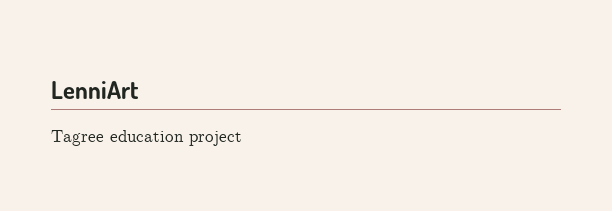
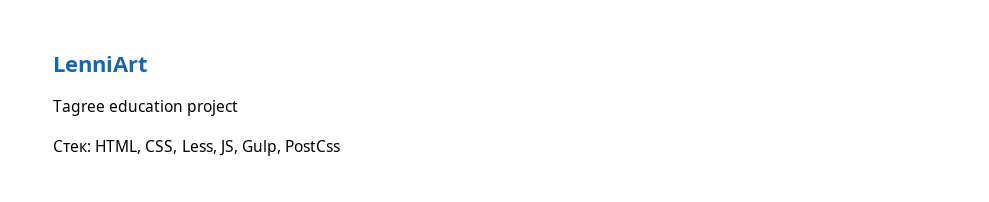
+ Стек: HTML, CSS, Less, JS, Gulp, PostCss

